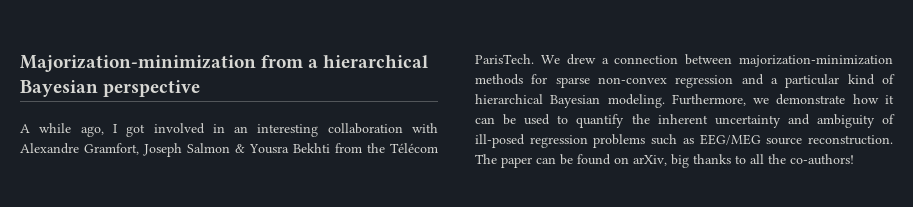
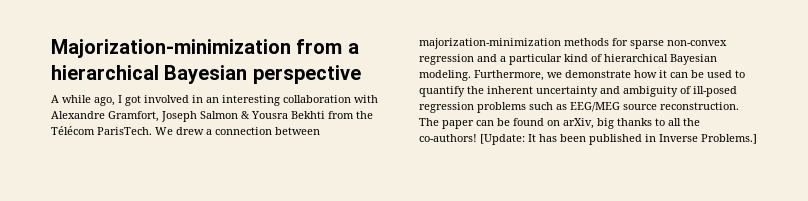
+ [Update: It has been published in Inverse Problems.]

